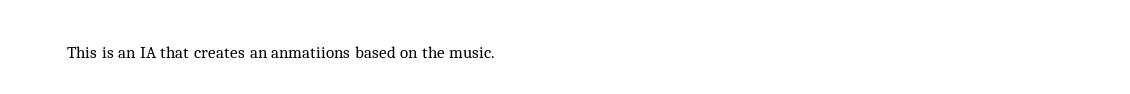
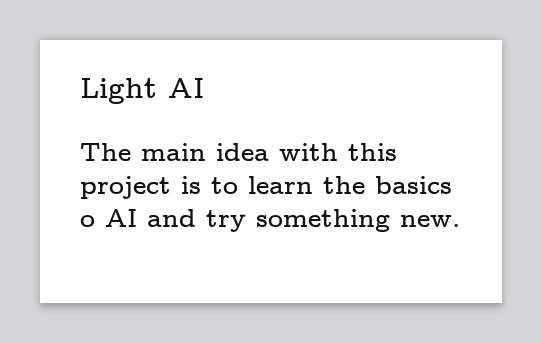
- This is an IA that creates an anmatiions based on the music.
+ Light AI
+ The main idea with this project is to learn the basics o AI and try something new.

